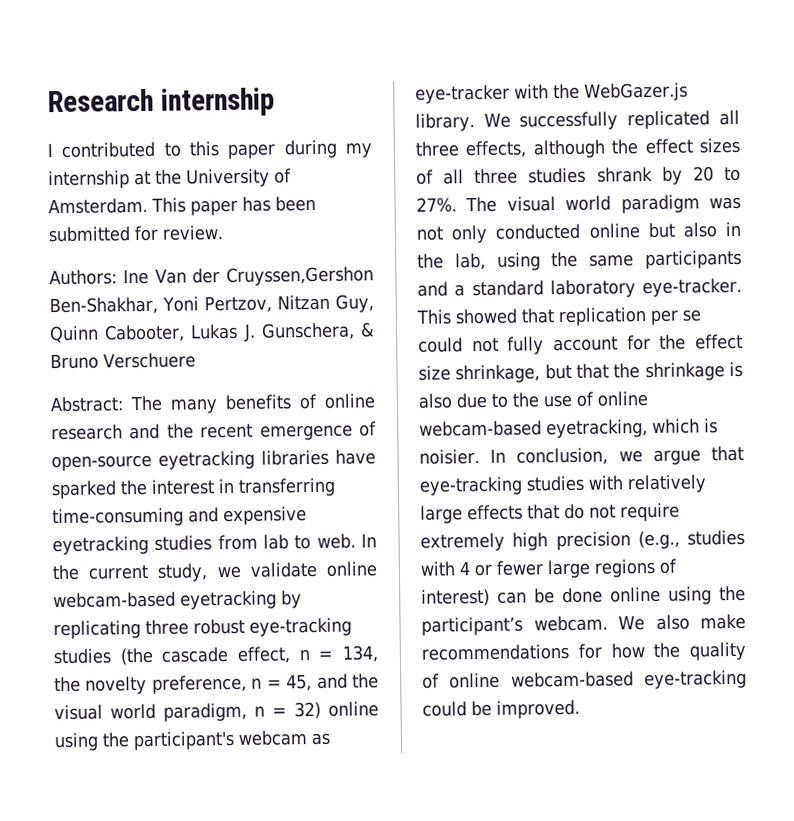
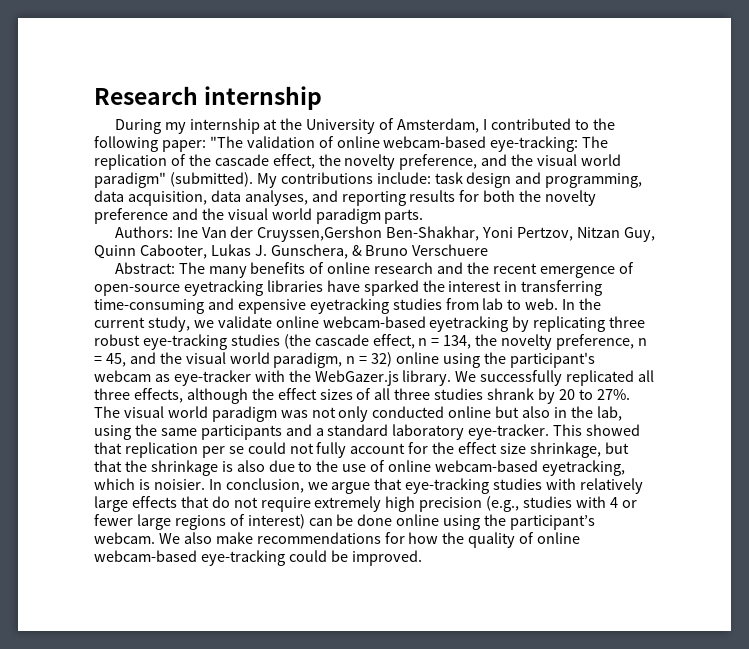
- I contributed to this paper during my internship at the University of Amsterdam. This paper has been submitted for review.
+ During my internship at the University of Amsterdam, I contributed to the following paper: "The validation of online webcam-based eye-tracking: The replication of the cascade effect, the novelty preference, and the visual world paradigm" (submitted). My contributions include: task design and programming, data acquisition, data analyses, and reporting results for both the novelty preference and the visual world paradigm parts.

